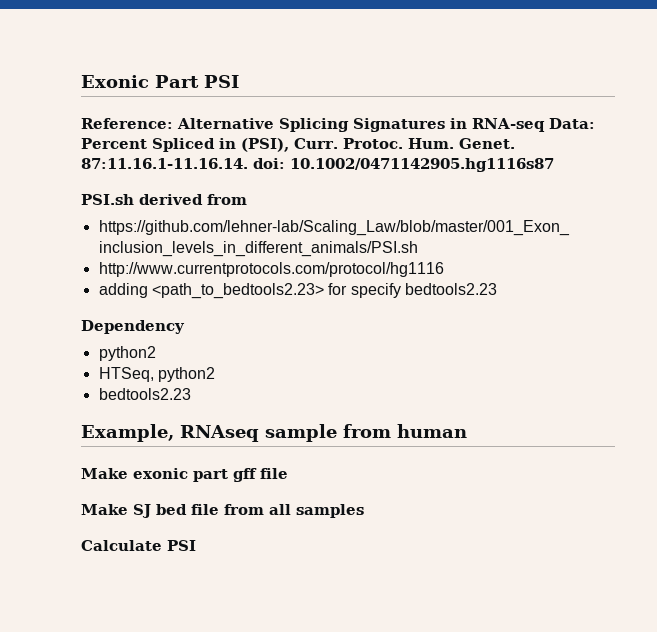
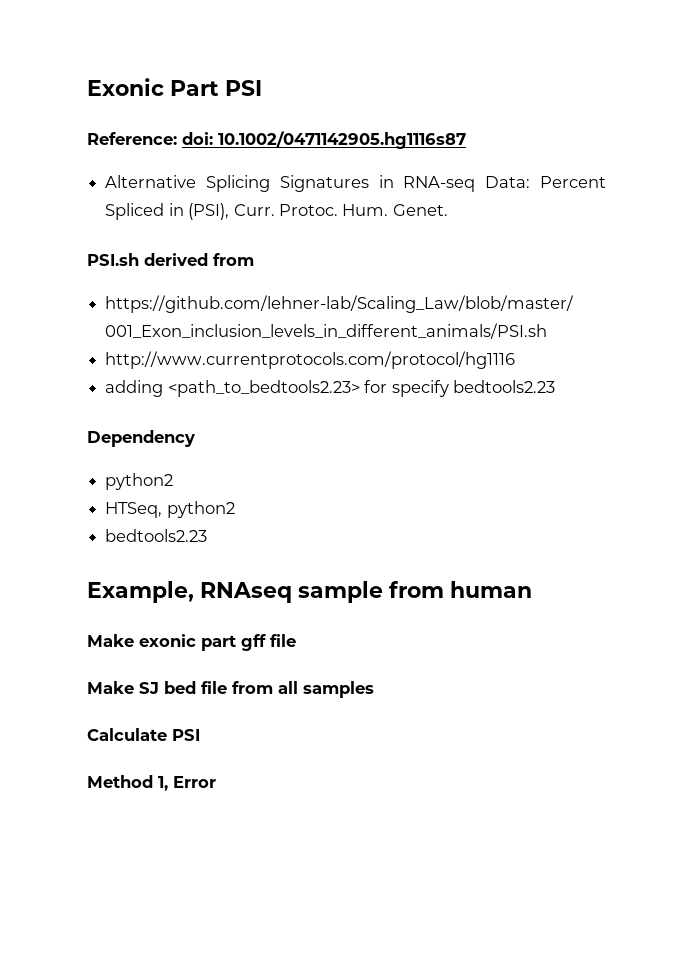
- Reference: Alternative Splicing Signatures in RNA-seq Data: Percent Spliced in (PSI), Curr.
+ Reference: doi: 10.1002/0471142905.hg1116s87
+ Alternative Splicing Signatures in RNA-seq Data: Percent Spliced in (PSI), Curr.
- 87:11.16.1-11.16.14. doi: 10.1002/0471142905.hg1116s87
+ Method 1, Error

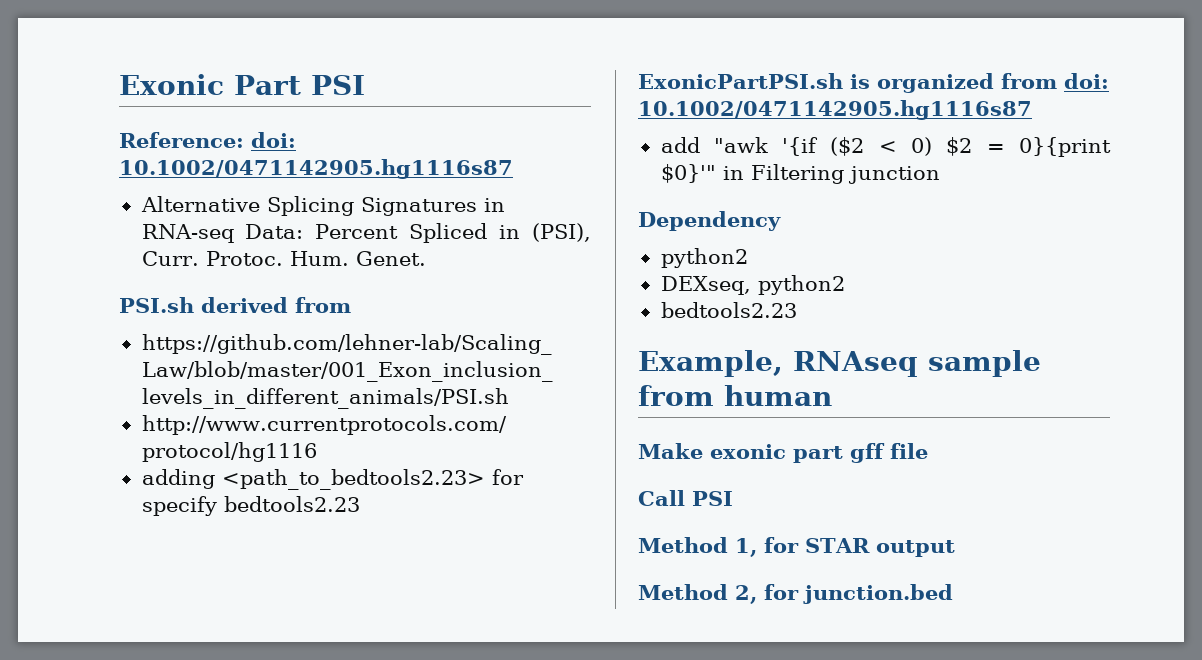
+ ExonicPartPSI.sh is organized from doi: 10.1002/0471142905.hg1116s87
+ add "awk '{if ($2 < 0) $2 = 0}{print $0}'" in Filtering junction
- HTSeq, python2
+ DEXseq, python2
- Make SJ bed file from all samples
- Calculate PSI
- Method 1, Error
+ Call PSI
+ Method 1, for STAR output
+ Method 2, for junction.bed

